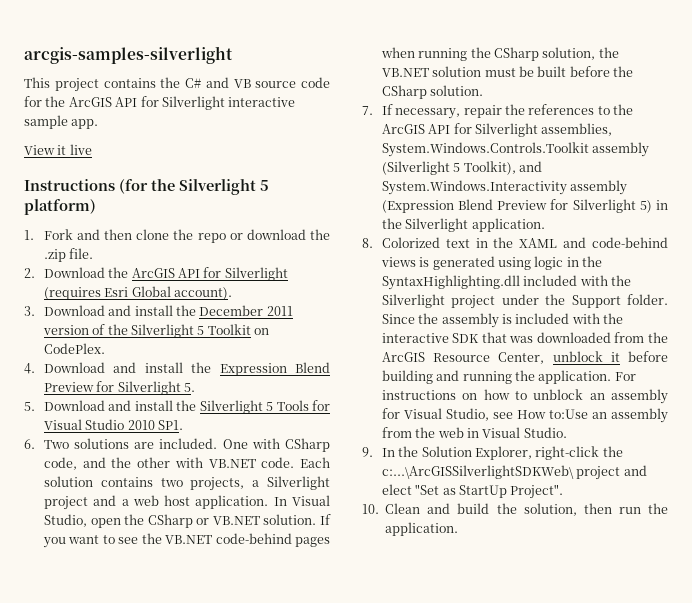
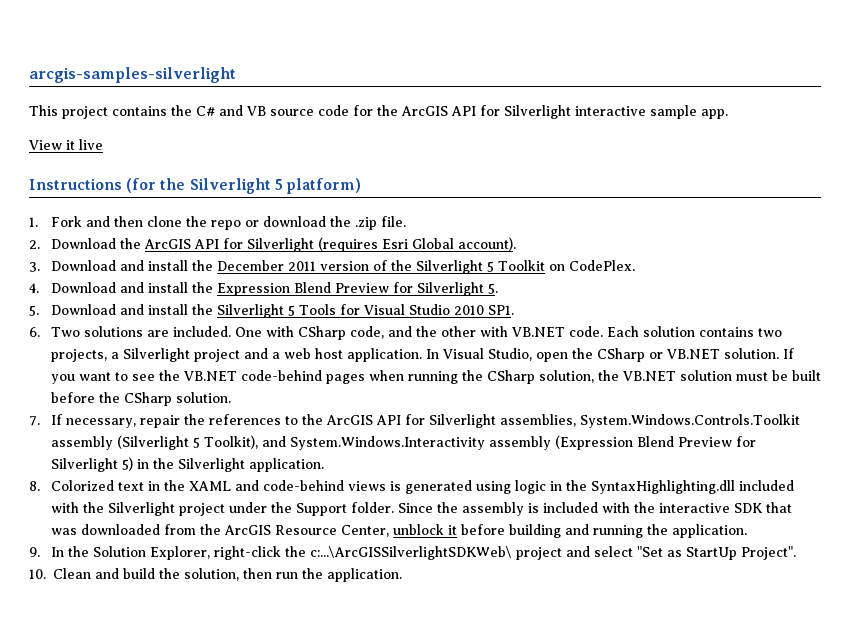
- For instructions on how to unblock an assembly for Visual Studio, see How to:Use an assembly from the web in Visual Studio.
- 9. In the Solution Explorer, right-click the c:...\ArcGISSilverlightSDKWeb\ project and elect "Set as StartUp Project".
+ 9. In the Solution Explorer, right-click the c:...\ArcGISSilverlightSDKWeb\ project and select "Set as StartUp Project".

